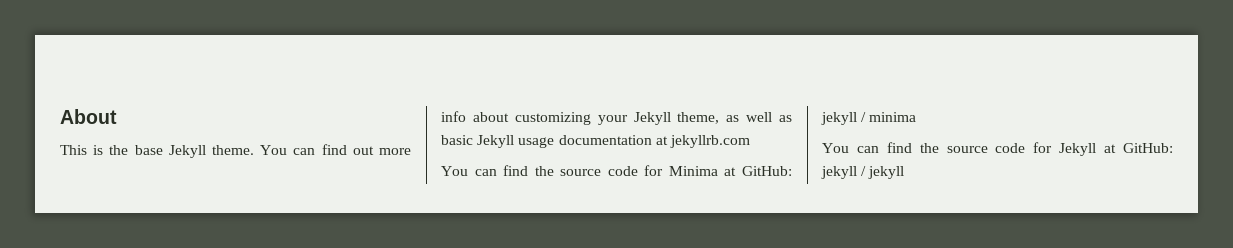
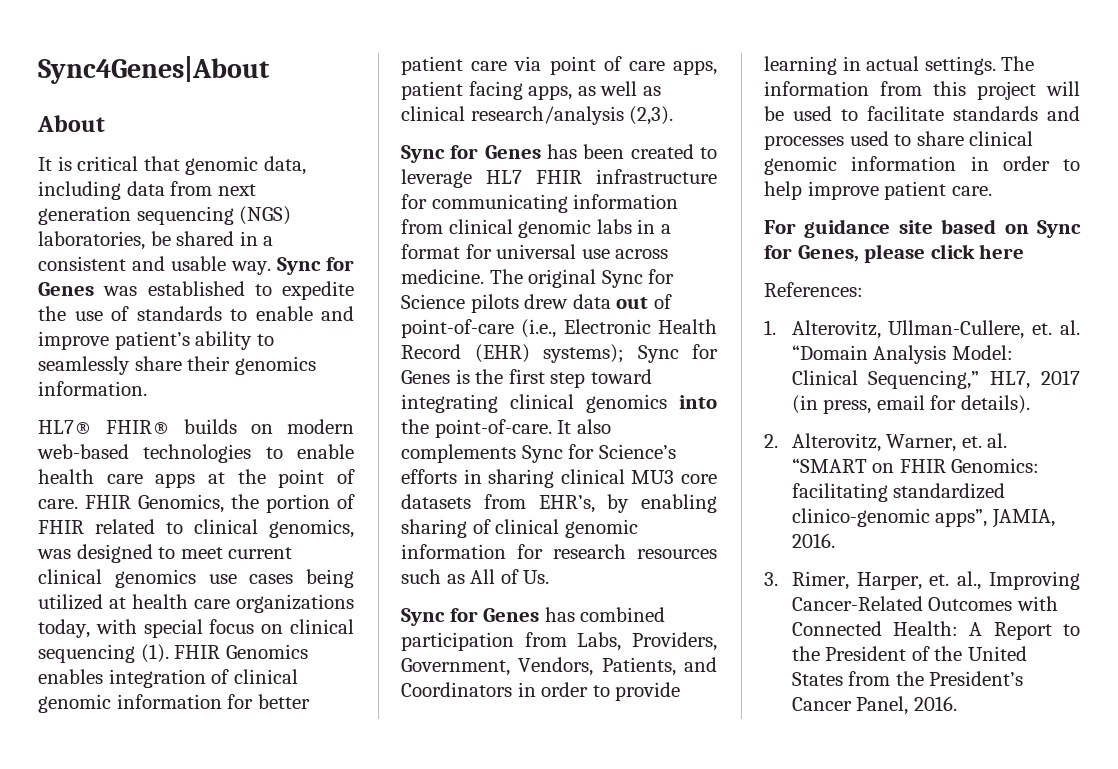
+ Sync4Genes|About
- This is the base Jekyll theme. You can find out more info about customizing your Jekyll theme, as well as basic Jekyll usage documentation at jekyllrb.com
- You can find the source code for Minima at GitHub: jekyll / minima
- You can find the source code for Jekyll at GitHub: jekyll / jekyll
+ It is critical that genomic data, including data from next generation sequencing (NGS) laboratories, be shared in a consistent and usable way. Sync for Genes was established to expedite the use of standards to enable and improve patient’s ability to seamlessly share their genomics information.
+ HL7® FHIR® builds on modern web-based technologies to enable health care apps at the point of care. FHIR Genomics, the portion of FHIR related to clinical genomics, was designed to meet current clinical genomics use cases being utilized at health care organizations today, with special focus on clinical sequencing (1). FHIR Genomics enables integration of clinical genomic information for better patient care via point of care apps, patient facing apps, as well as clinical research/analysis (2,3).
+ Sync for Genes has been created to leverage HL7 FHIR infrastructure for communicating information from clinical genomic labs in a format for universal use across medicine. The original Sync for Science pilots drew data out of point-of-care (i.e., Electronic Health Record (EHR) systems); Sync for Genes is the first step toward integrating clinical genomics into the point-of-care. It also complements Sync for Science’s efforts in sharing clinical MU3 core datasets from EHR’s, by enabling sharing of clinical genomic information for research resources such as All of Us.
+ Sync for Genes has combined participation from Labs, Providers, Government, Vendors, Patients, and Coordinators in order to provide learning in actual settings. The information from this project will be used to facilitate standards and processes used to share clinical genomic information in order to help improve patient care.
+ For guidance site based on Sync for Genes, please click here
+ References:
+ 1. Alterovitz, Ullman-Cullere, et. al. “Domain Analysis Model: Clinical Sequencing,” HL7, 2017 (in press, email for details).
+ 2. Alterovitz, Warner, et. al. “SMART on FHIR Genomics: facilitating standardized clinico-genomic apps”, JAMIA, 2016.
+ 3. Rimer, Harper, et. al., Improving Cancer-Related Outcomes with Connected Health: A Report to the President of the United States from the President’s Cancer Panel, 2016.

